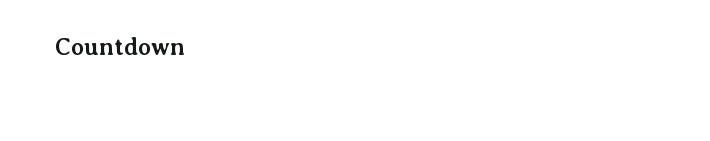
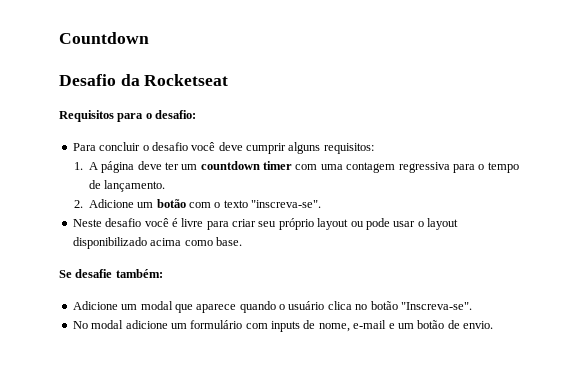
+ Desafio da Rocketseat
+ Requisitos para o desafio:
+ Para concluir o desafio você deve cumprir alguns requisitos:
+ 1. A página deve ter um countdown timer com uma contagem regressiva para o tempo de lançamento.
+ 2. Adicione um botão com o texto "inscreva-se".
+ Neste desafio você é livre para criar seu próprio layout ou pode usar o layout disponibilizado acima como base.
+ Se desafie também:
+ Adicione um modal que aparece quando o usuário clica no botão "Inscreva-se".
+ No modal adicione um formulário com inputs de nome, e-mail e um botão de envio.

